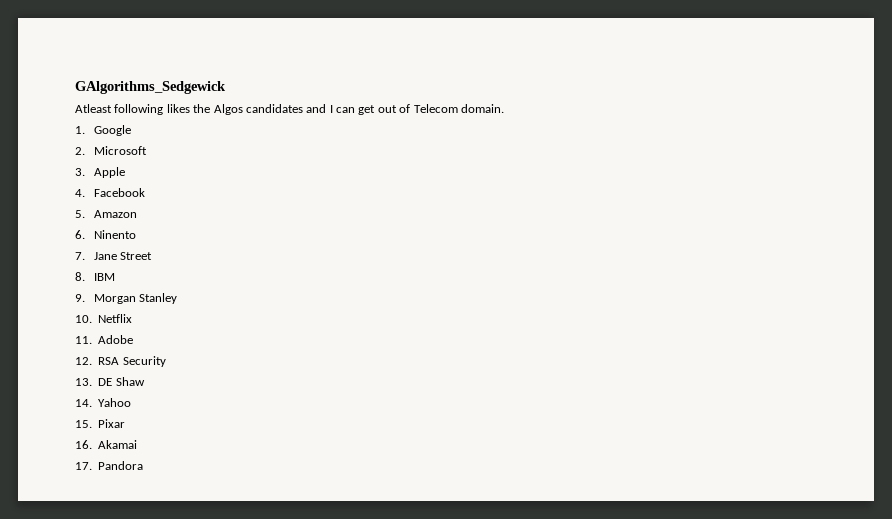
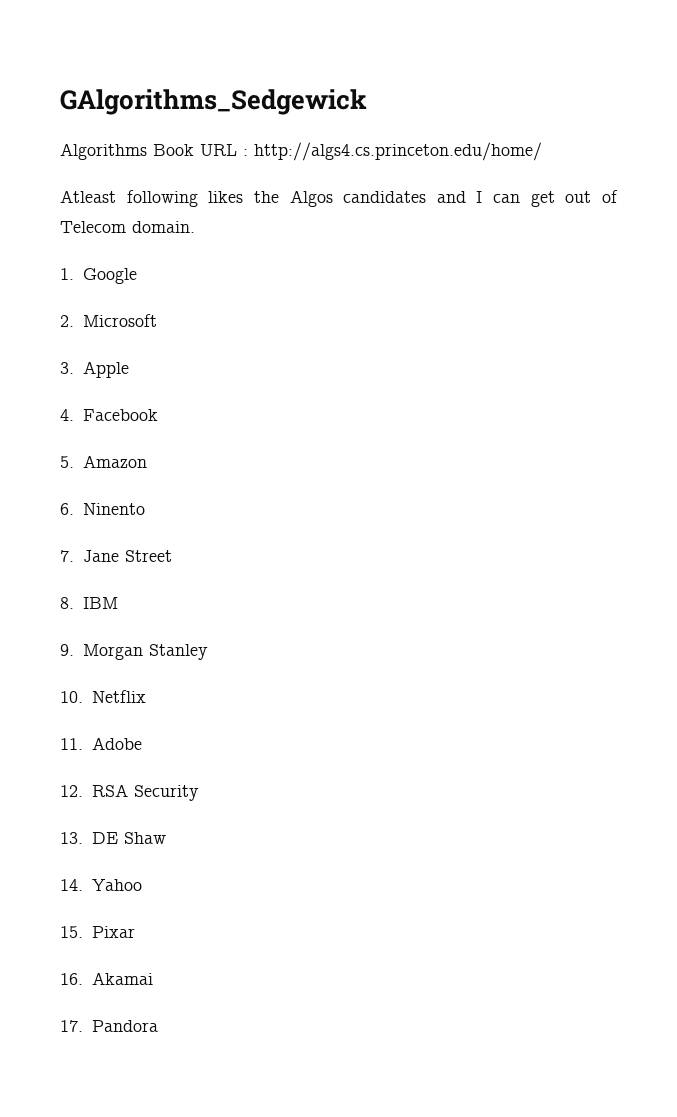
+ Algorithms Book URL : http://algs4.cs.princeton.edu/home/

